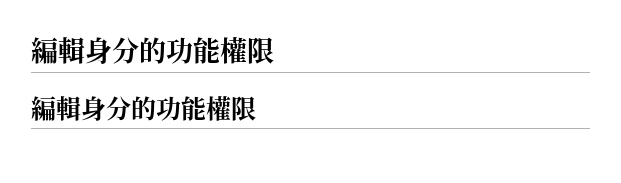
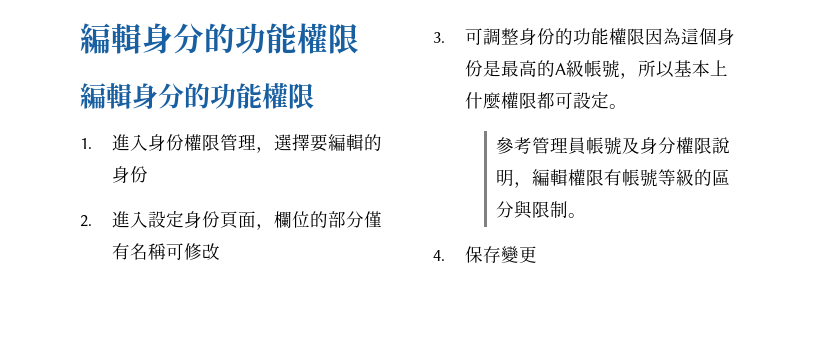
+ 1.進入身份權限管理，選擇要編輯的身份
+ 2.進入設定身份頁面，欄位的部分僅有名稱可修改
+ 3.可調整身份的功能權限因為這個身份是最高的A級帳號，所以基本上什麼權限都可設定。
+ 參考管理員帳號及身分權限說明，編輯權限有帳號等級的區分與限制。
+ 4.保存變更

